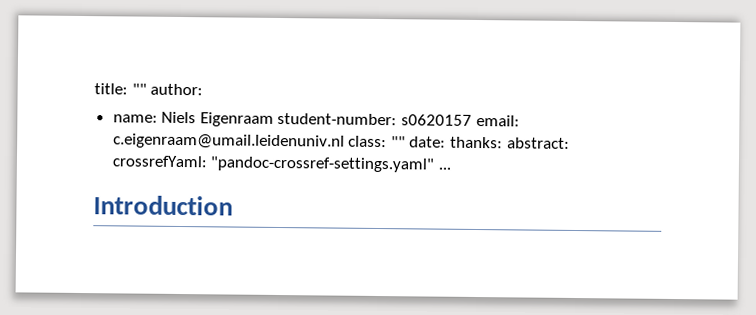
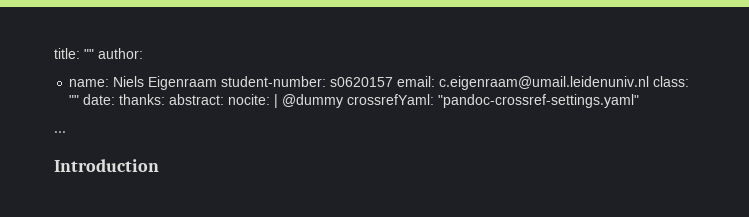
- name: Niels Eigenraam student-number: s0620157 email: c.eigenraam@umail.leidenuniv.nl class: "" date: thanks: abstract: crossrefYaml: "pandoc-crossref-settings.yaml" ...
+ name: Niels Eigenraam student-number: s0620157 email: c.eigenraam@umail.leidenuniv.nl class: "" date: thanks: abstract: nocite: | @dummy crossrefYaml: "pandoc-crossref-settings.yaml"
+ ...

